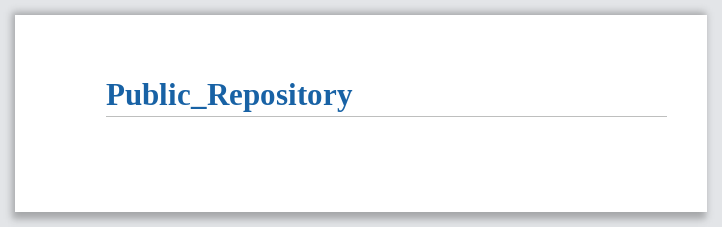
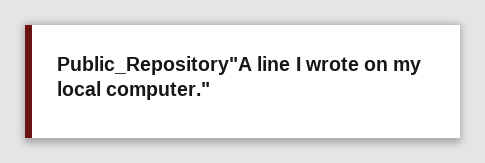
- Public_Repository
+ Public_Repository"A line I wrote on my local computer."

